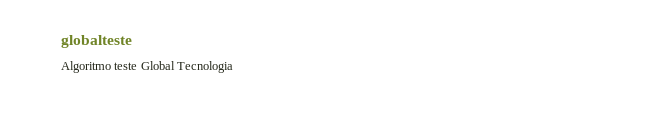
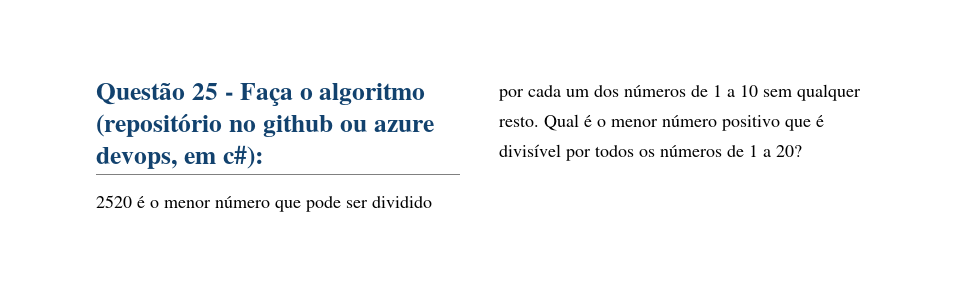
- globalteste
- Algoritmo teste Global Tecnologia
+ Questão 25 - Faça o algoritmo (repositório no github ou azure devops, em c#):
+ 2520 é o menor número que pode ser dividido por cada um dos números de 1 a 10 sem qualquer resto. Qual é o menor número positivo que é divisível por todos os números de 1 a 20?

